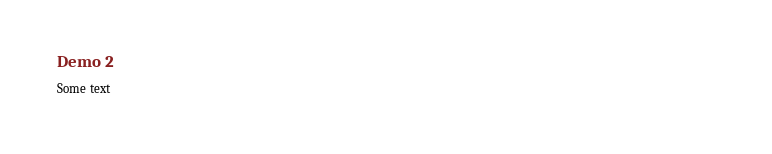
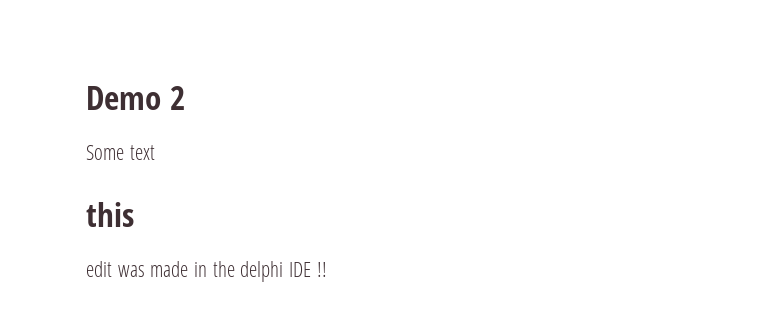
+ this
+ edit was made in the delphi IDE !!

